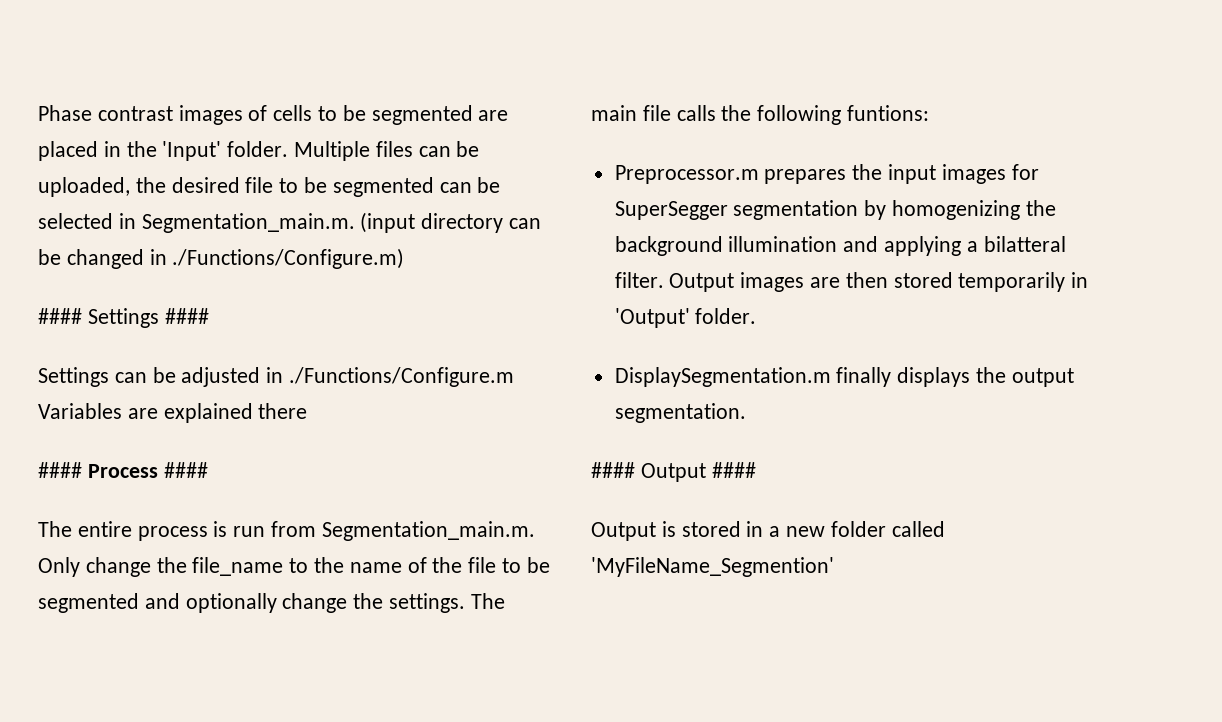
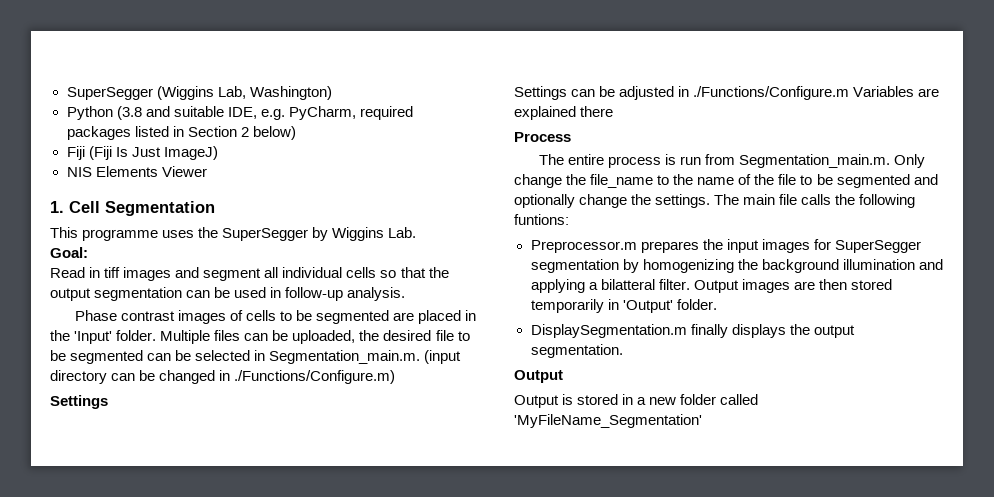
+ SuperSegger (Wiggins Lab, Washington)
+ Python (3.8 and suitable IDE, e.g. PyCharm, required packages listed in Section 2 below)
+ Fiji (Fiji Is Just ImageJ)
+ NIS Elements Viewer
+ 1. Cell Segmentation
+ This programme uses the SuperSegger by Wiggins Lab.
+ Goal:
+ Read in tiff images and segment all individual cells so that the output segmentation can be used in follow-up analysis.
  Multiple files can be uploaded, the desired file to be segmented can be selected in Segmentation_main.m. (input directory can be changed in ./Functions/Configure.m)
- #### Settings ####
+ Settings
- #### Process ####
+ Process
  DisplaySegmentation.m finally displays the output segmentation.
- #### Output ####
+ Output
- Output is stored in a new folder called 'MyFileName_Segmention'
+ Output is stored in a new folder called 'MyFileName_Segmentation'

